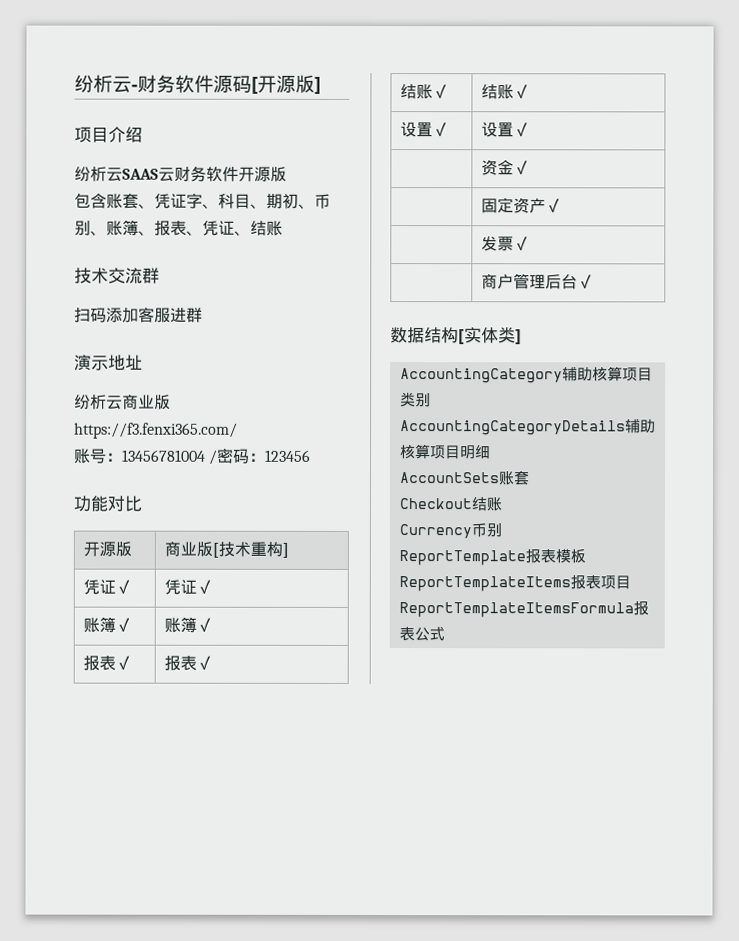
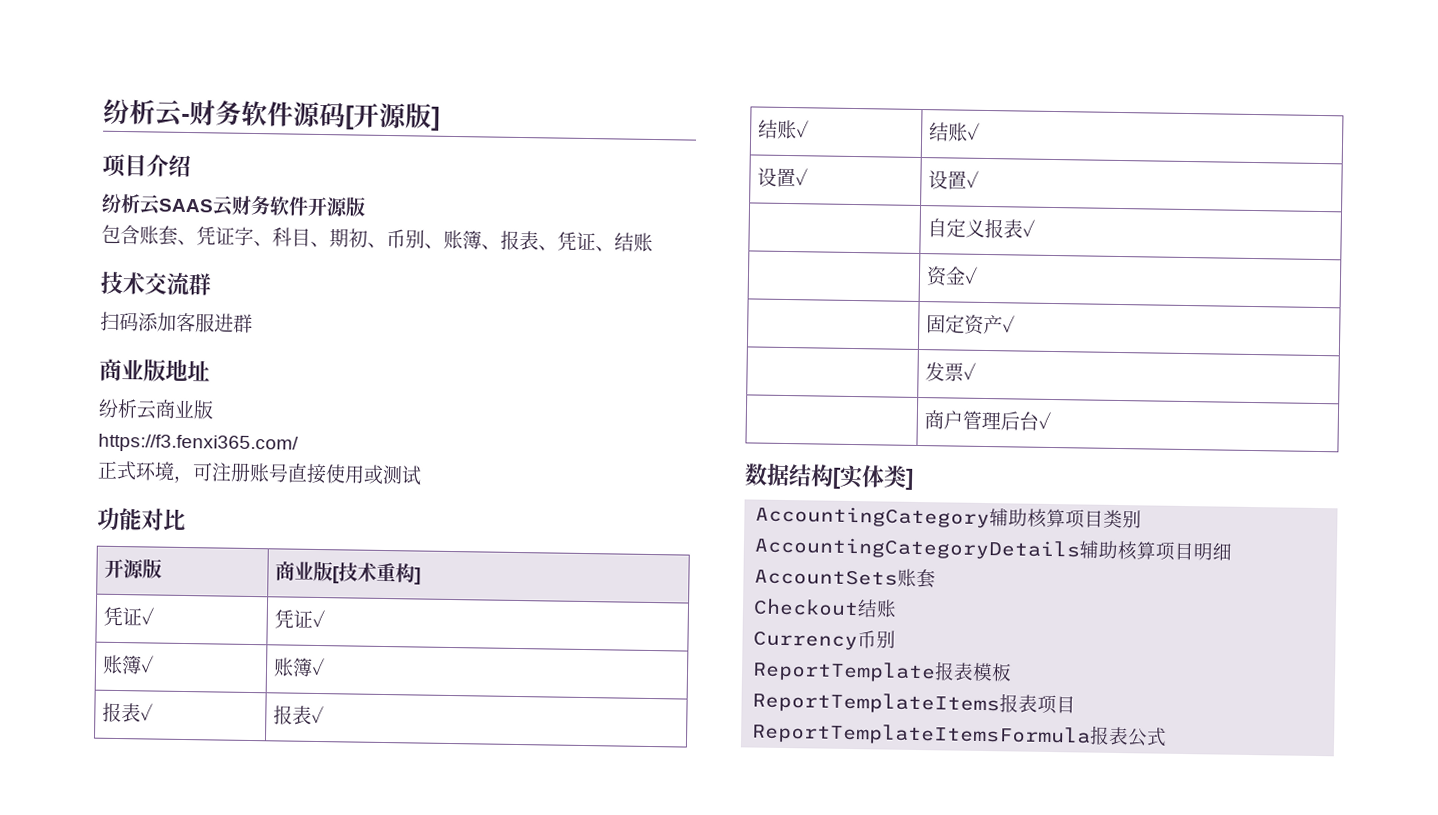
- 演示地址
+ 商业版地址
- 账号：13456781004 /密码：123456
+ 正式环境，可注册账号直接使用或测试
+ | 自定义报表✓

